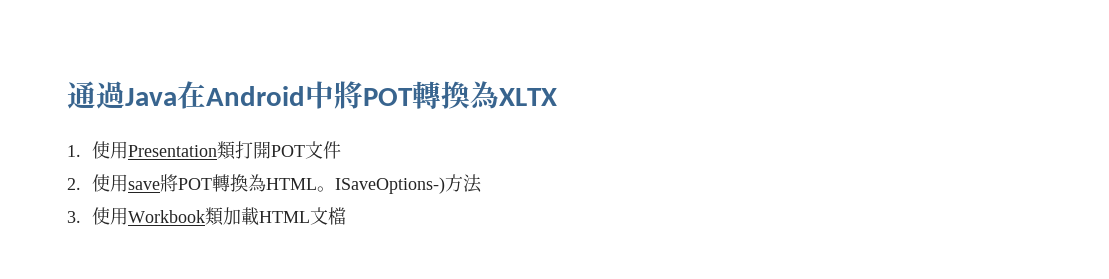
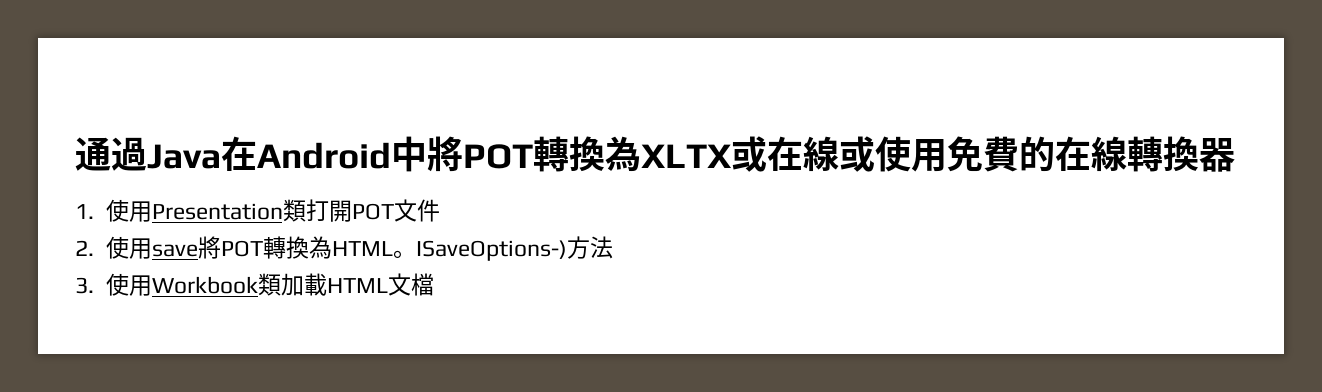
- 通過Java在Android中將POT轉換為XLTX
+ 通過Java在Android中將POT轉換為XLTX或在線或使用免費的在線轉換器

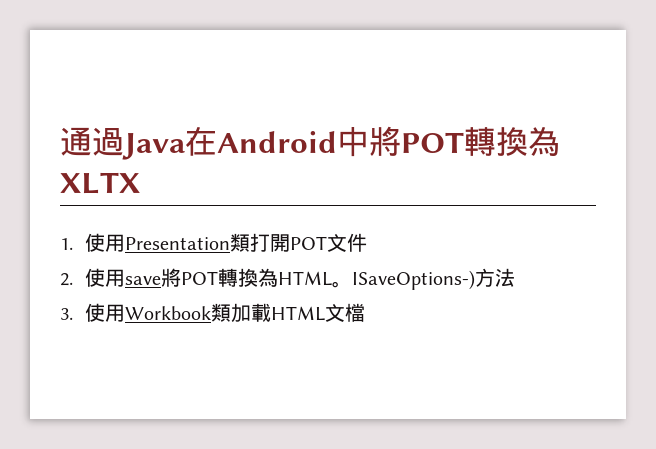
- 通過Java在Android中將POT轉換為XLTX或在線或使用免費的在線轉換器
+ 通過Java在Android中將POT轉換為XLTX

